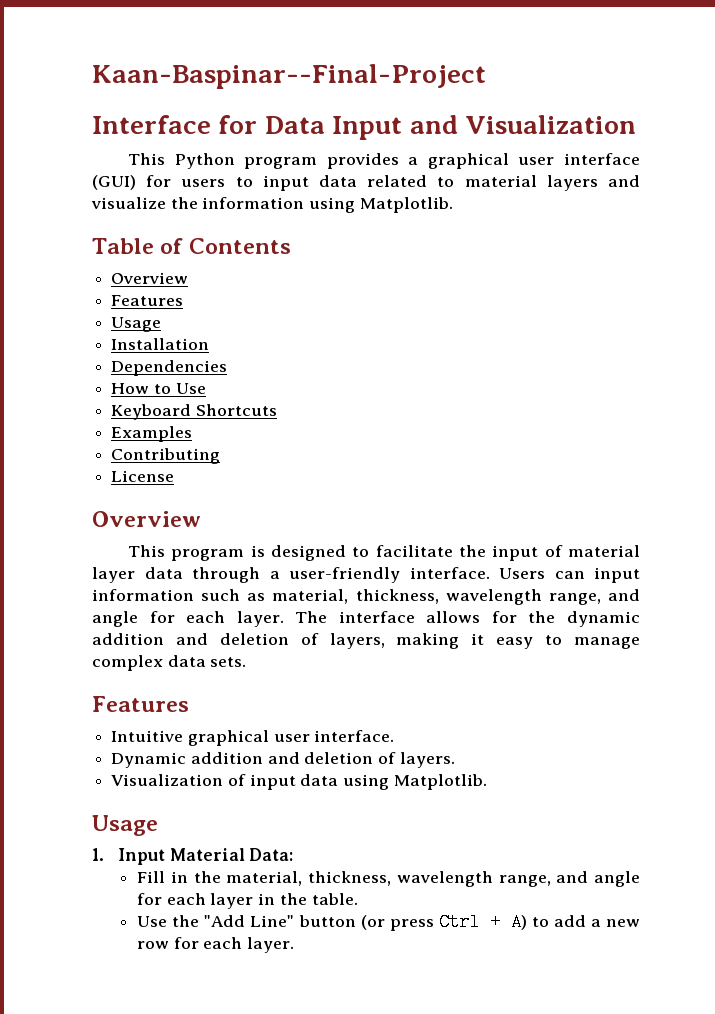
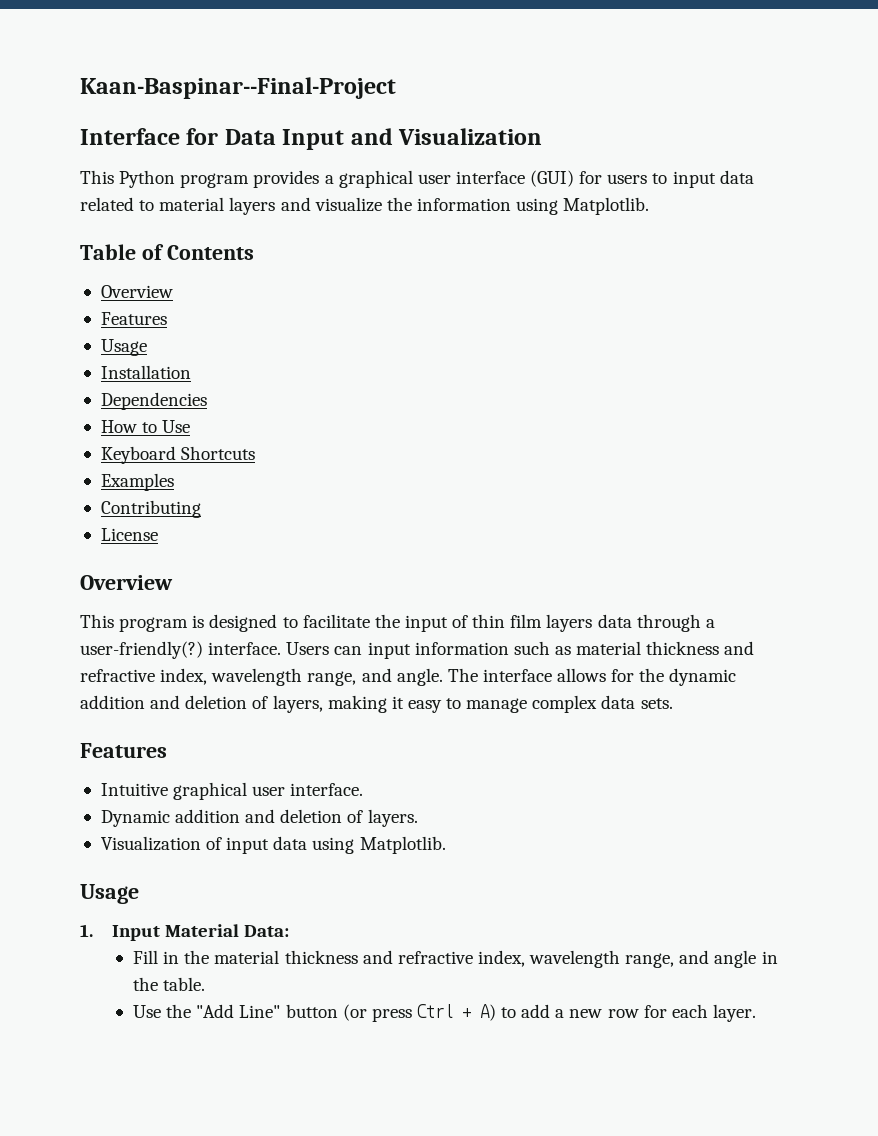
- This program is designed to facilitate the input of material layer data through a user-friendly interface.
+ This program is designed to facilitate the input of thin film layers data through a user-friendly(?) interface.
- Users can input information such as material, thickness, wavelength range, and angle for each layer.
+ Users can input information such as material thickness and refractive index, wavelength range, and angle.
- Fill in the material, thickness, wavelength range, and angle for each layer in the table.
+ Fill in the material thickness and refractive index, wavelength range, and angle in the table.

